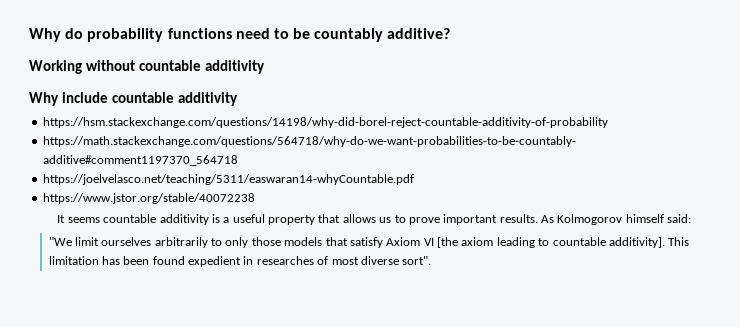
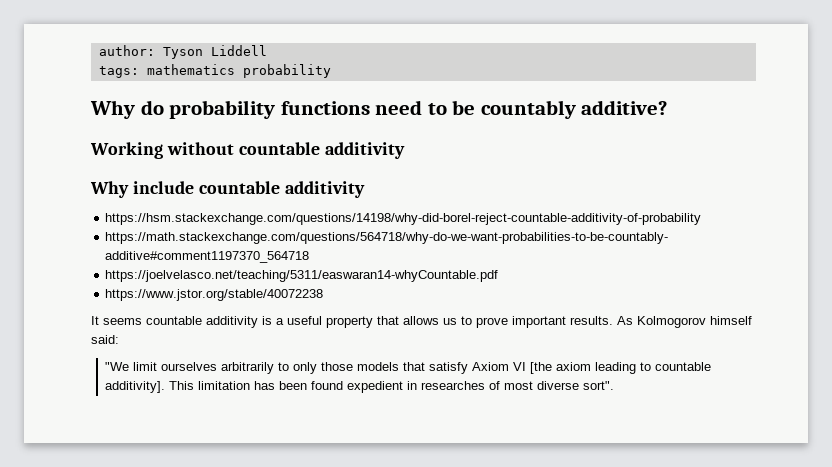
+ author: Tyson Liddell
+ tags: mathematics probability

